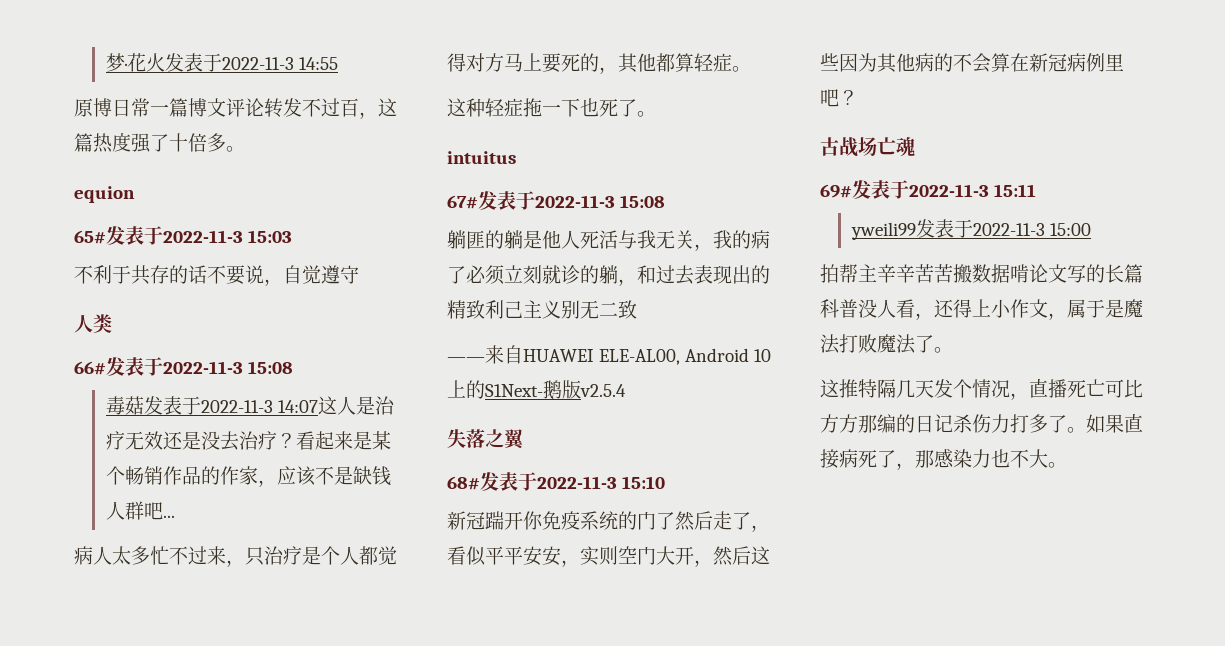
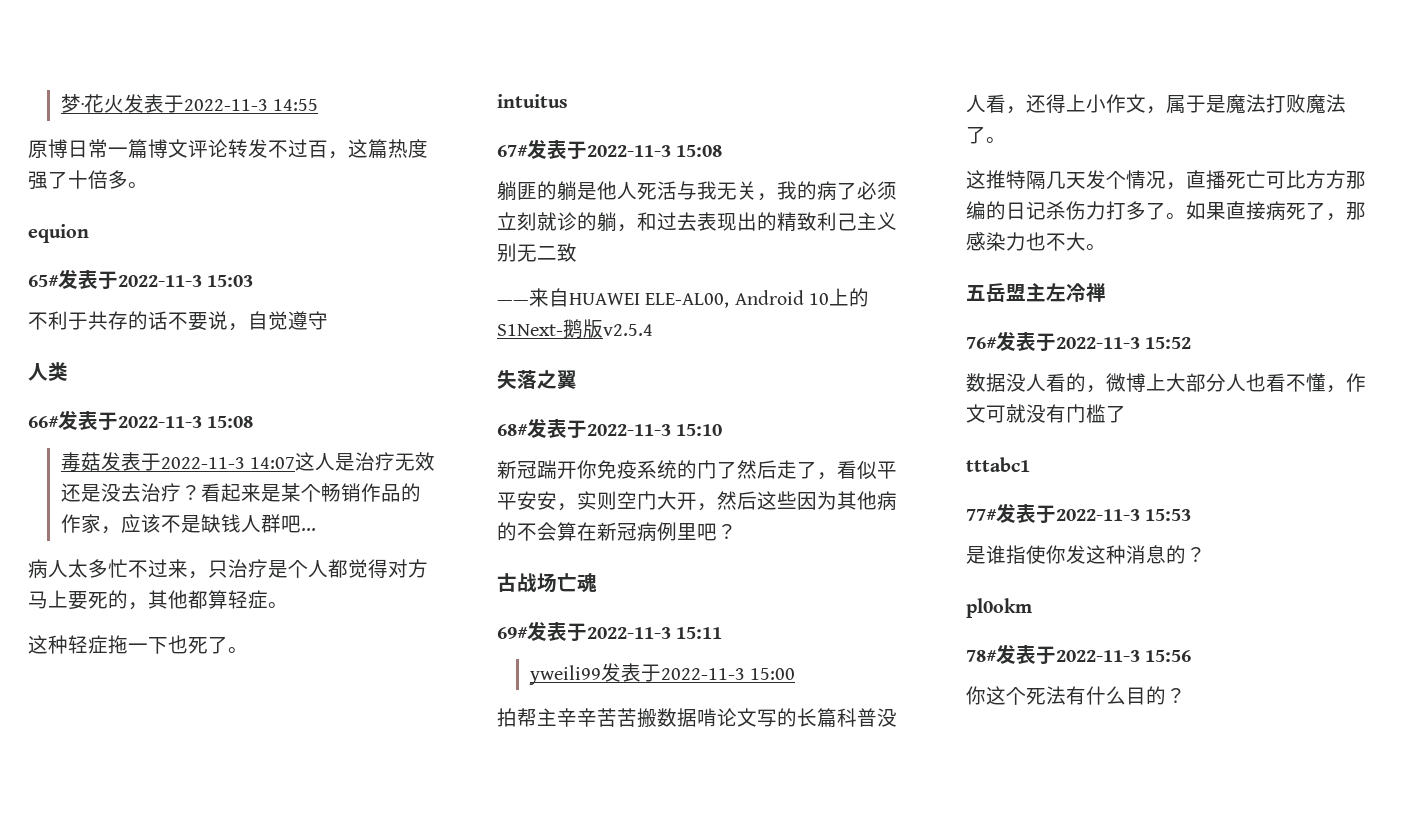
+ 五岳盟主左冷禅
+ 76#发表于2022-11-3 15:52
+ 数据没人看的，微博上大部分人也看不懂，作文可就没有门槛了
+ tttabc1
+ 77#发表于2022-11-3 15:53
+ 是谁指使你发这种消息的？
+ pl0okm
+ 78#发表于2022-11-3 15:56
+ 你这个死法有什么目的？

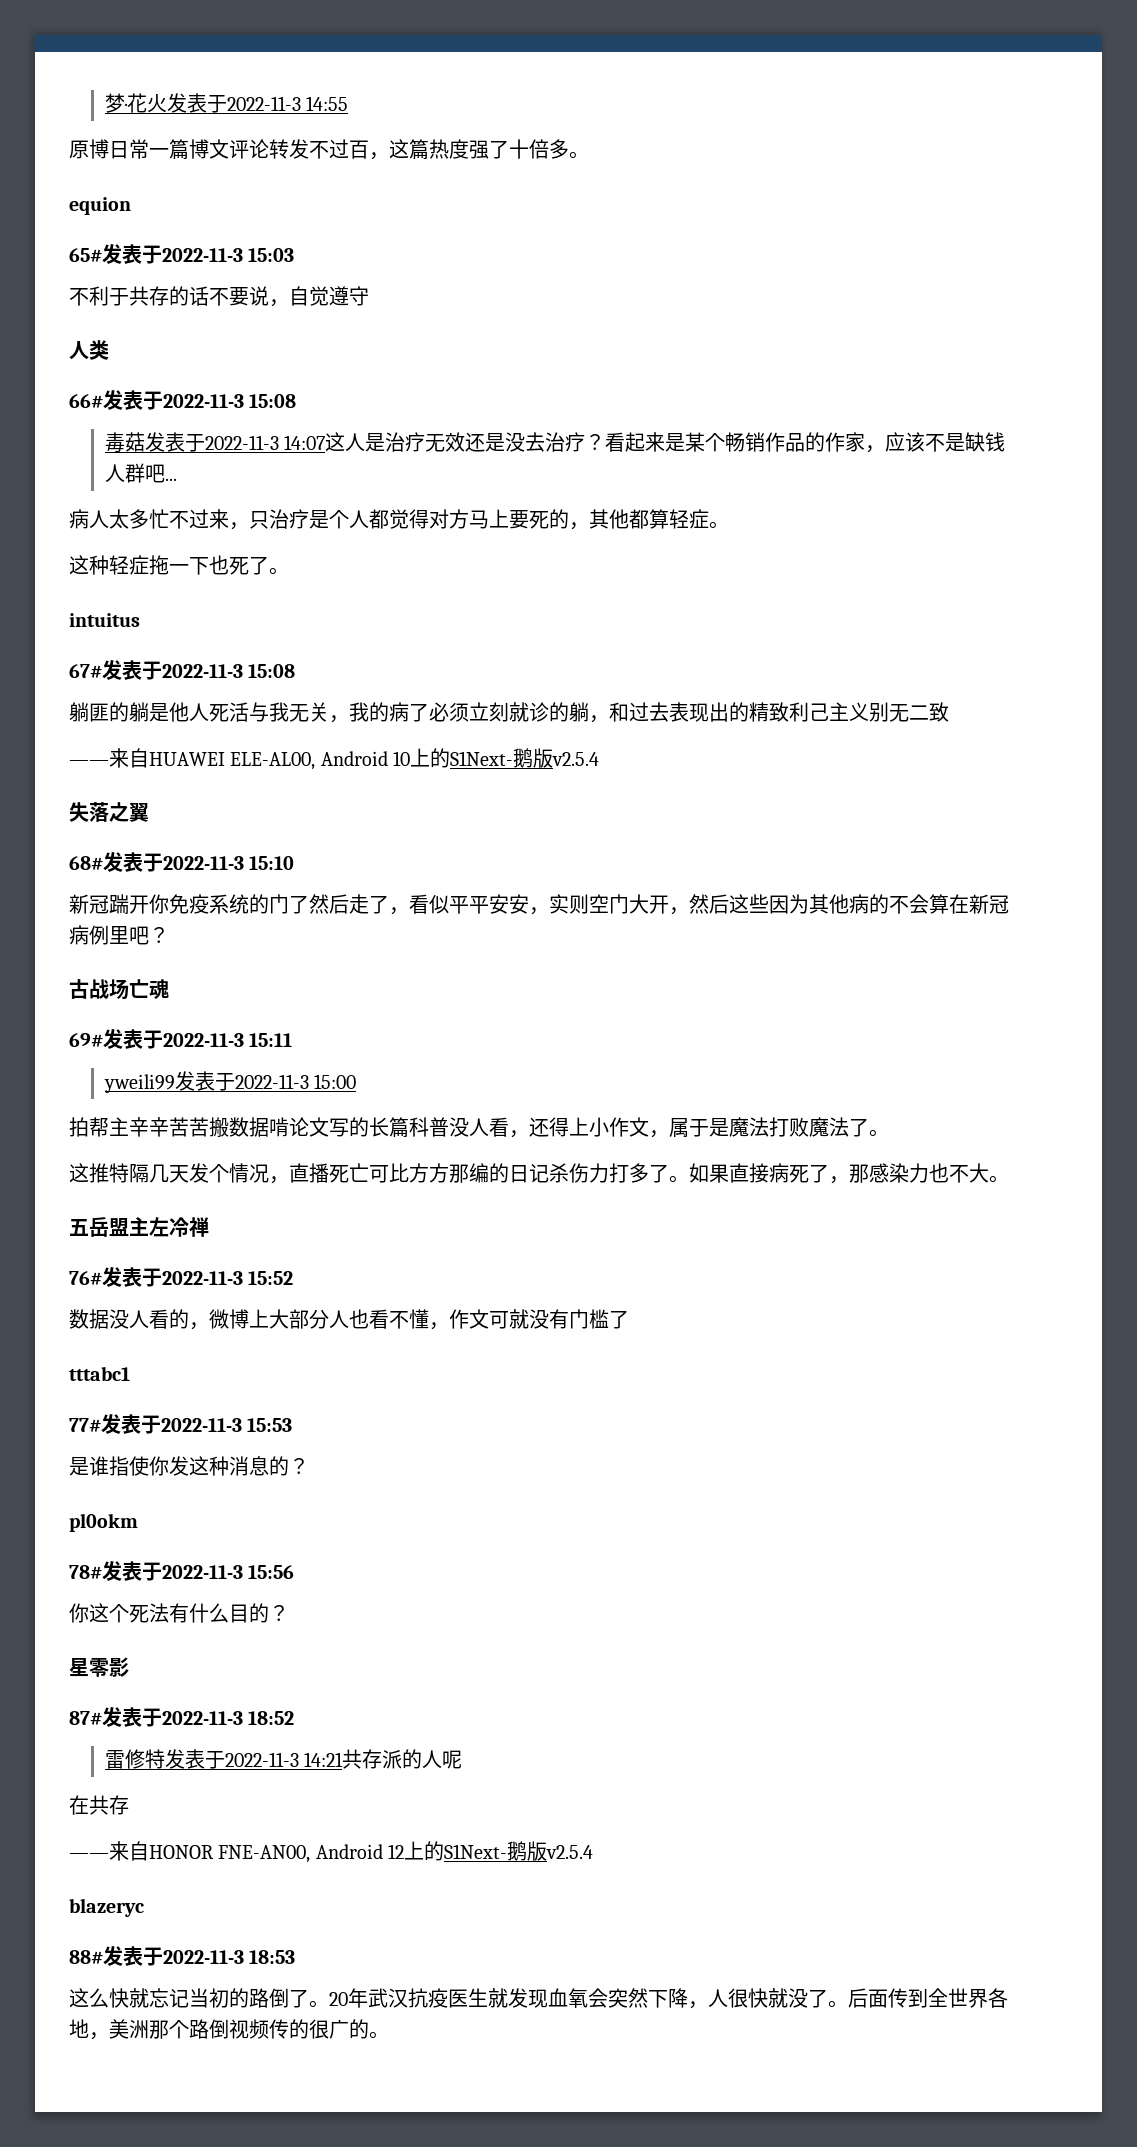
+ 星零影
+ 87#发表于2022-11-3 18:52
+ 雷修特发表于2022-11-3 14:21共存派的人呢
+ 在共存
+ ——来自HONOR FNE-AN00, Android 12上的S1Next-鹅版v2.5.4
+ blazeryc
+ 88#发表于2022-11-3 18:53
+ 这么快就忘记当初的路倒了。20年武汉抗疫医生就发现血氧会突然下降，人很快就没了。后面传到全世界各地，美洲那个路倒视频传的很广的。

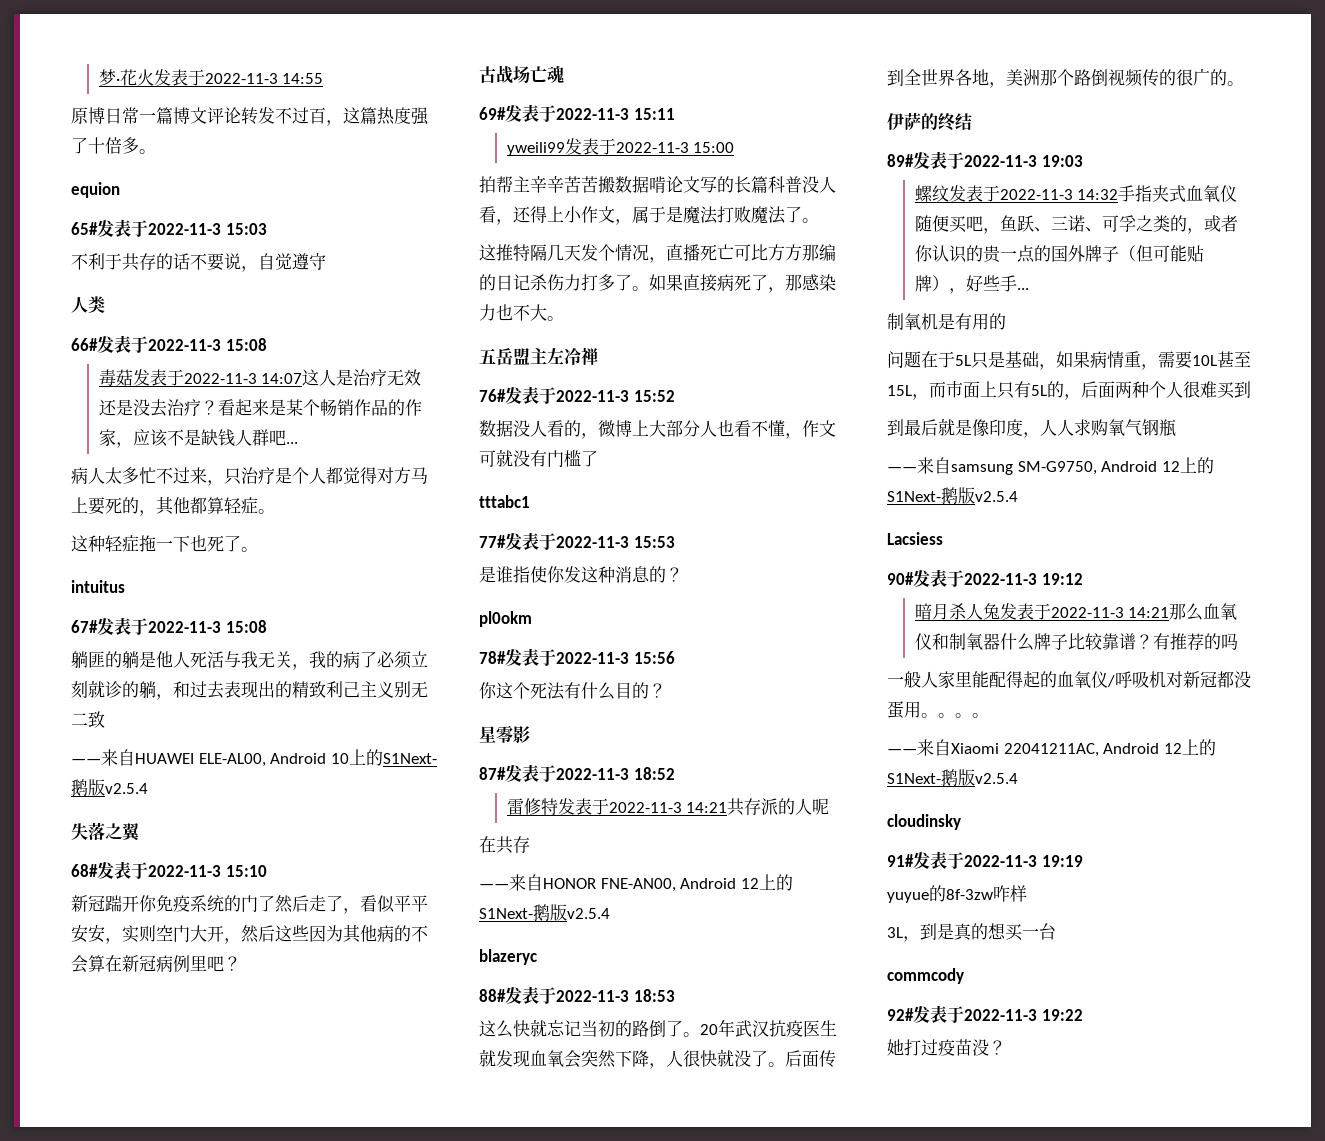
+ 伊萨的终结
+ 89#发表于2022-11-3 19:03
+ 螺纹发表于2022-11-3 14:32手指夹式血氧仪随便买吧，鱼跃、三诺、可孚之类的，或者你认识的贵一点的国外牌子（但可能贴牌），好些手...
+ 制氧机是有用的
+ 问题在于5L只是基础，如果病情重，需要10L甚至15L，而市面上只有5L的，后面两种个人很难买到
+ 到最后就是像印度，人人求购氧气钢瓶
+ ——来自samsung SM-G9750, Android 12上的S1Next-鹅版v2.5.4
+ Lacsiess
+ 90#发表于2022-11-3 19:12
+ 暗月杀人兔发表于2022-11-3 14:21那么血氧仪和制氧器什么牌子比较靠谱？有推荐的吗
+ 一般人家里能配得起的血氧仪/呼吸机对新冠都没蛋用。。。。
+ ——来自Xiaomi 22041211AC, Android 12上的S1Next-鹅版v2.5.4
+ cloudinsky
+ 91#发表于2022-11-3 19:19
+ yuyue的8f-3zw咋样
+ 3L，到是真的想买一台
+ commcody
+ 92#发表于2022-11-3 19:22
+ 她打过疫苗没？

